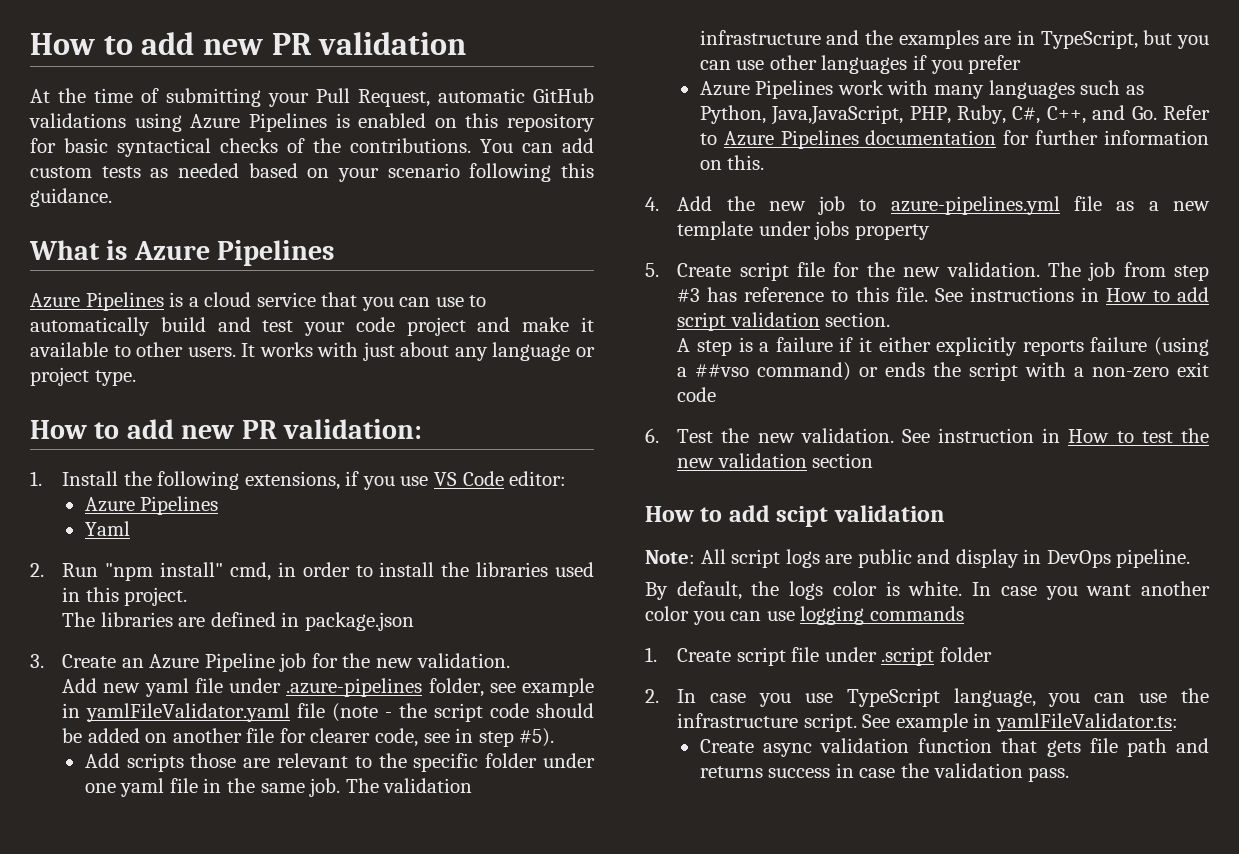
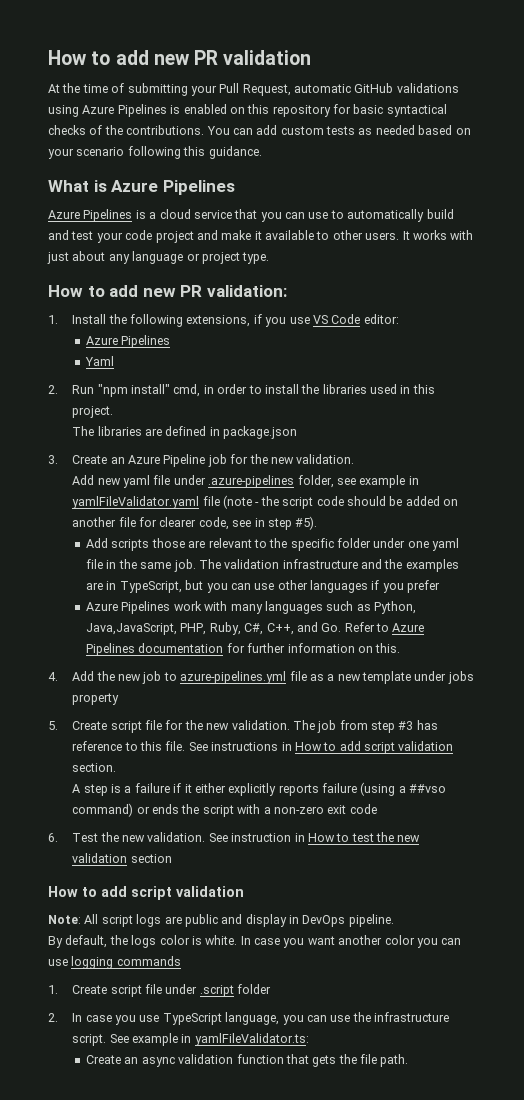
  See instruction in How to test the new validation section
- How to add scipt validation
+ How to add script validation
- Create async validation function that gets file path and returns success in case the validation pass.
+ Create an async validation function that gets the file path.

